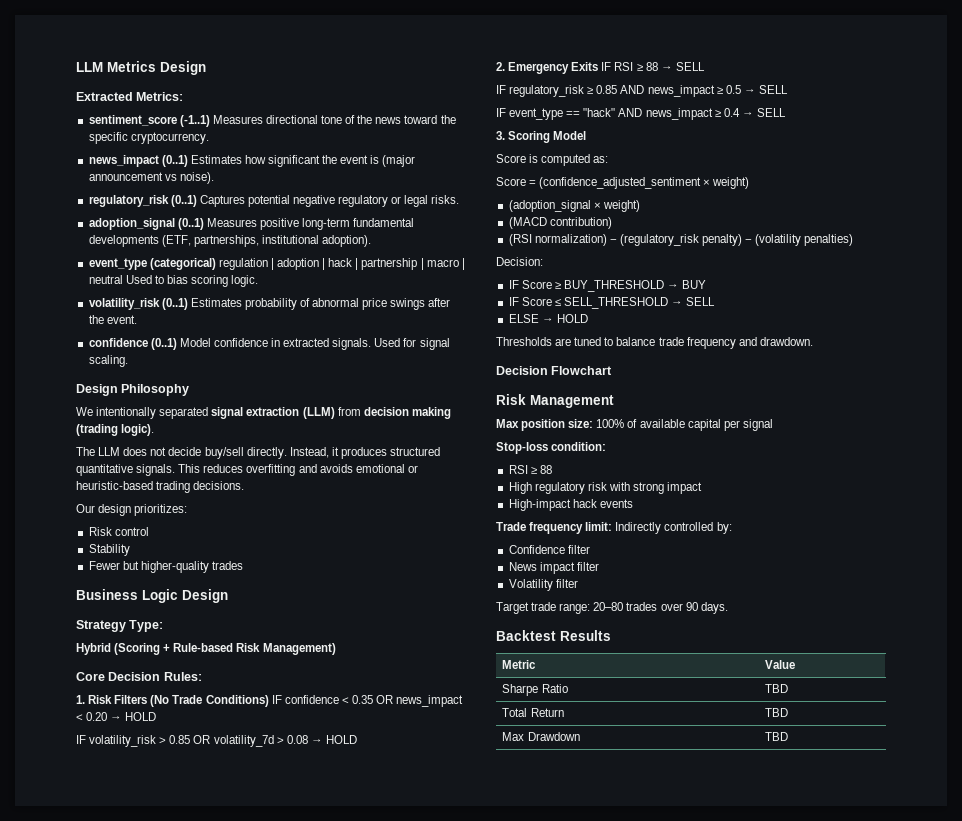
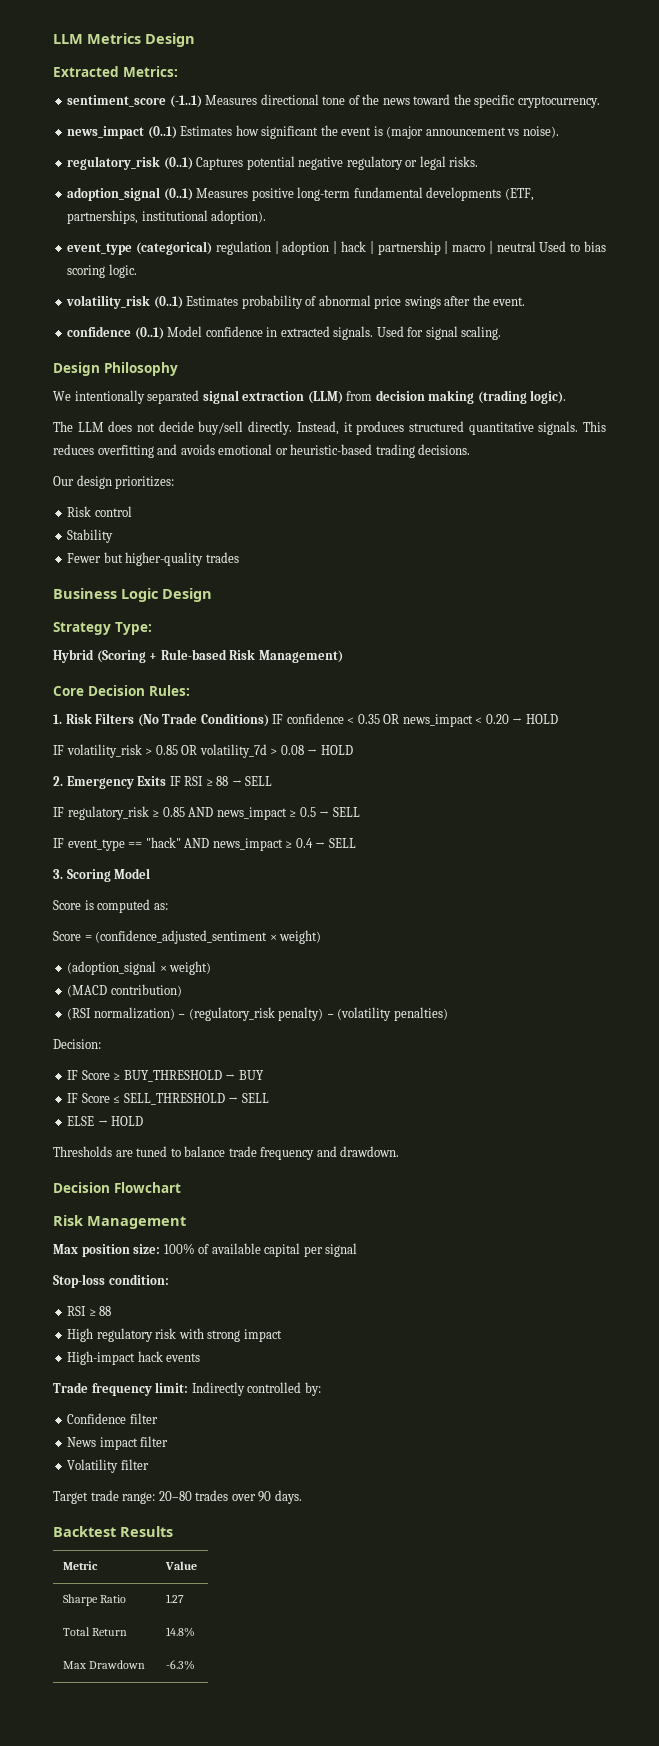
- Sharpe Ratio | TBD
+ Sharpe Ratio | 1.27
- Total Return | TBD
+ Total Return | 14.8%
- Max Drawdown | TBD
+ Max Drawdown | -6.3%

